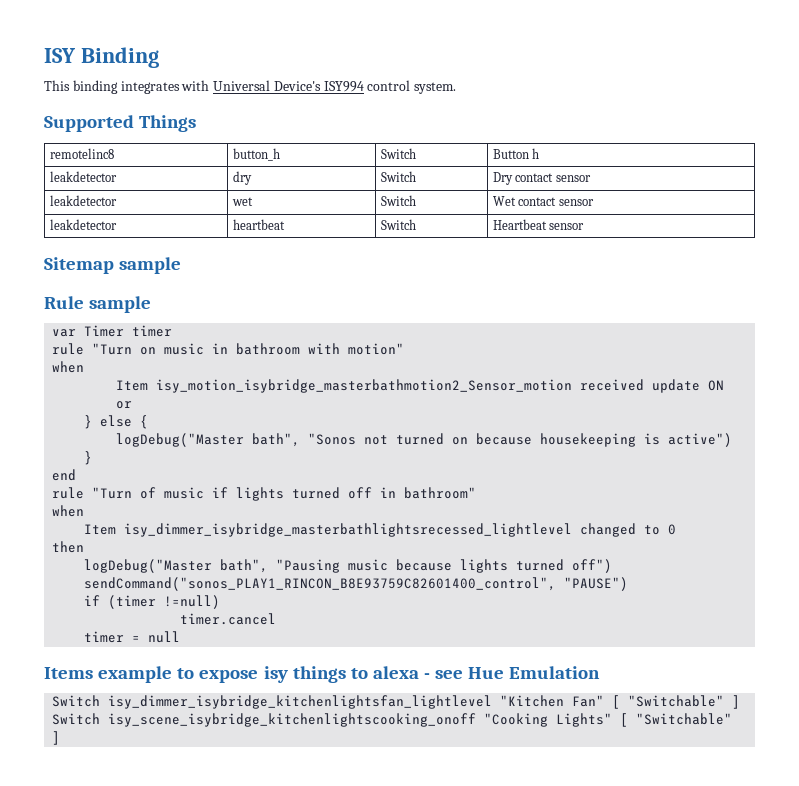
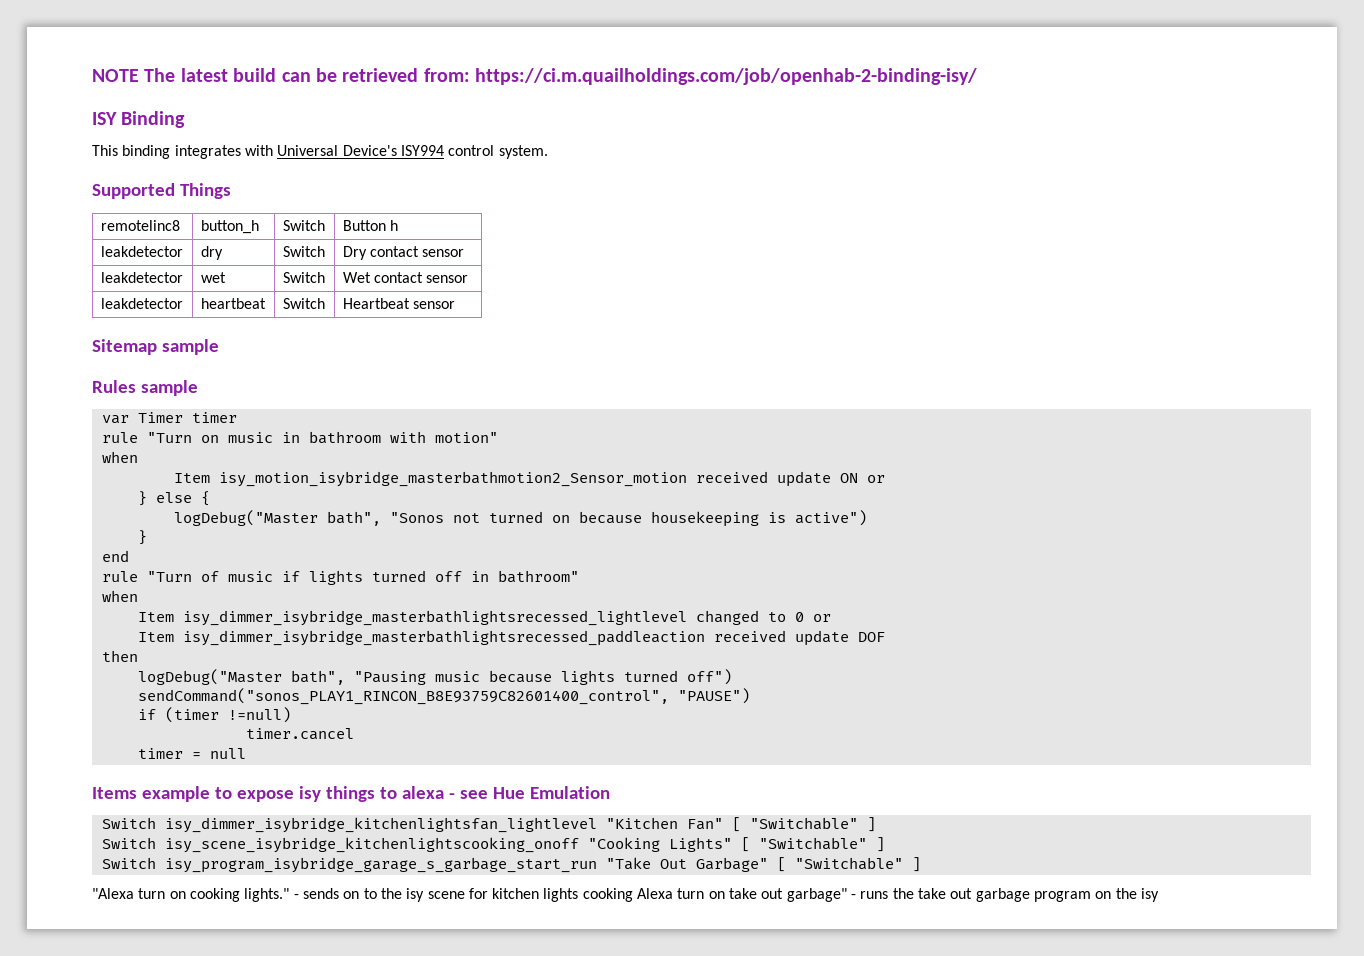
+ NOTE The latest build can be retrieved from: https://ci.m.quailholdings.com/job/openhab-2-binding-isy/
- Rule sample
+ Rules sample
- Item isy_dimmer_isybridge_masterbathlightsrecessed_lightlevel changed to 0
+ Item isy_dimmer_isybridge_masterbathlightsrecessed_lightlevel changed to 0 or
+ Item isy_dimmer_isybridge_masterbathlightsrecessed_paddleaction received update DOF
+ Switch isy_program_isybridge_garage_s_garbage_start_run "Take Out Garbage" [ "Switchable" ]
+ "Alexa turn on cooking lights." - sends on to the isy scene for kitchen lights cooking Alexa turn on take out garbage" - runs the take out garbage program on the isy

